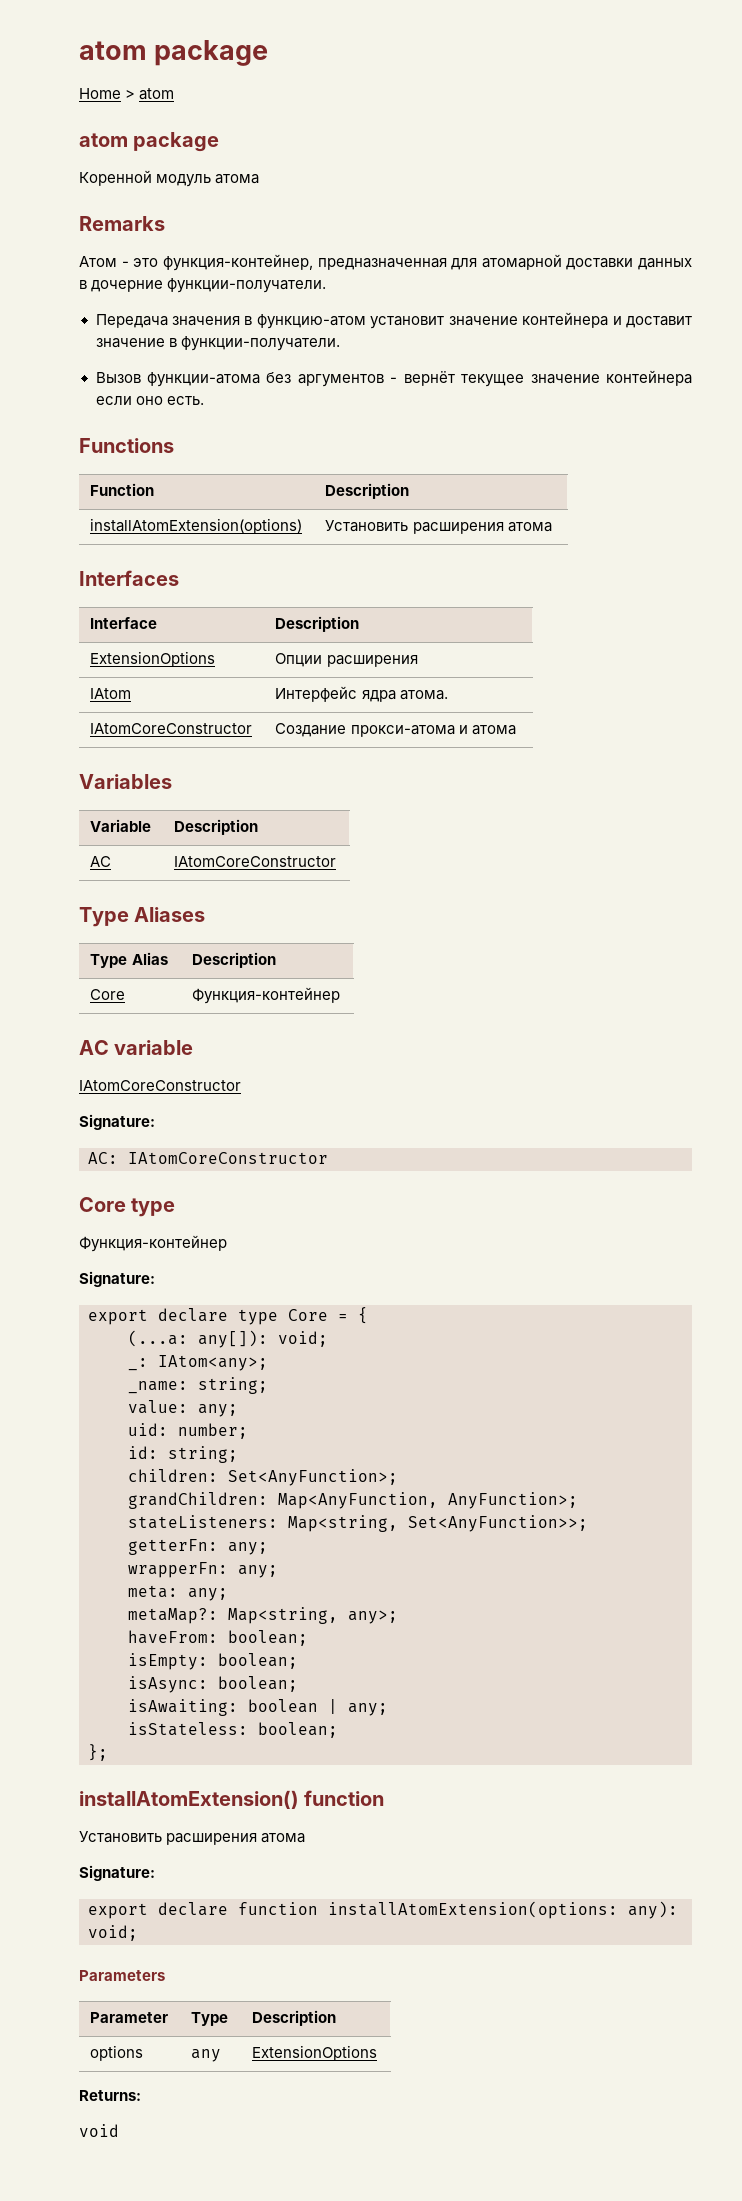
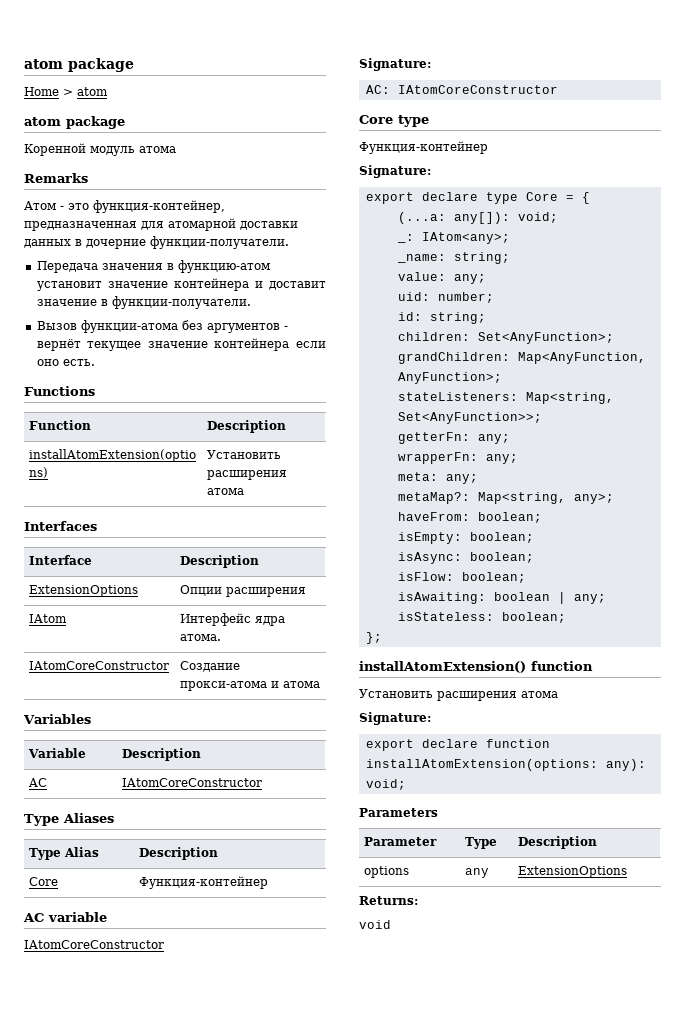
+ isFlow: boolean;

